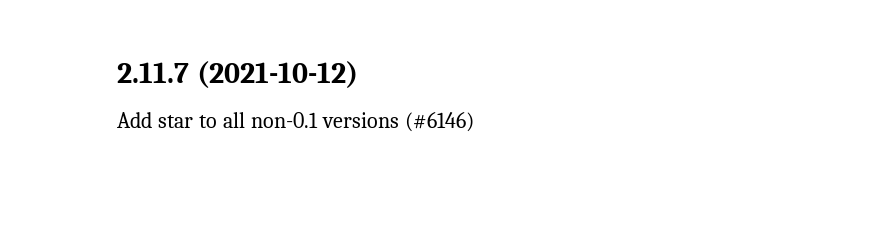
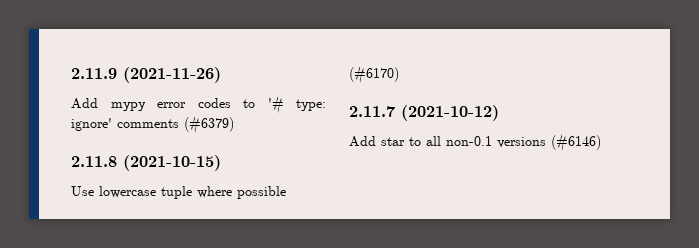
+ 2.11.9 (2021-11-26)
+ Add mypy error codes to '# type: ignore' comments (#6379)
+ 2.11.8 (2021-10-15)
+ Use lowercase tuple where possible (#6170)

